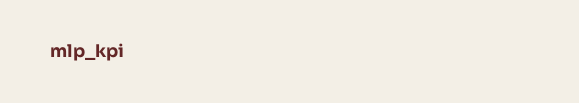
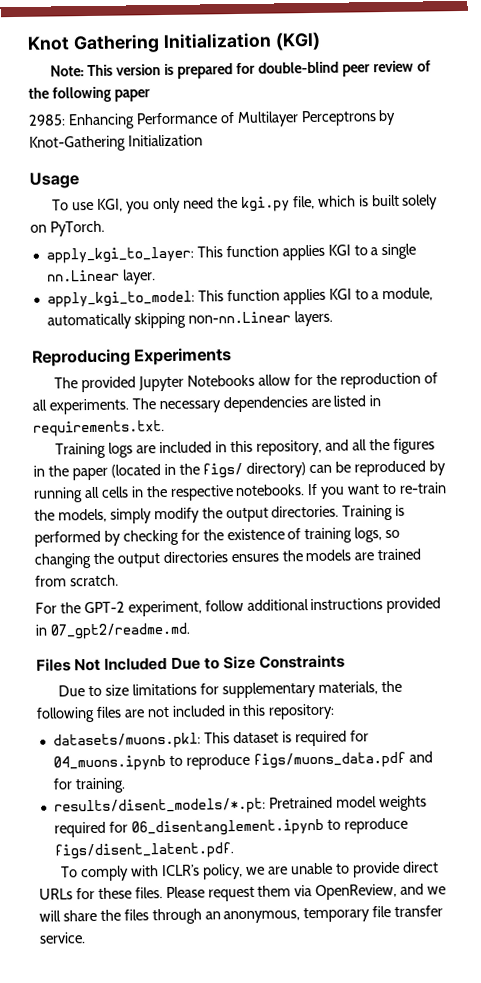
- mlp_kpi
+ Knot Gathering Initialization (KGI)
+ Note: This version is prepared for double-blind peer review of the following paper
+ 2985: Enhancing Performance of Multilayer Perceptrons by Knot-Gathering Initialization
+ Usage
+ To use KGI, you only need the kgi.py file, which is built solely on PyTorch.
+ apply_kgi_to_layer: This function applies KGI to a single nn.Linear layer.
+ apply_kgi_to_model: This function applies KGI to a module, automatically skipping non-nn.Linear layers.
+ Reproducing Experiments
+ The provided Jupyter Notebooks allow for the reproduction of all experiments. The necessary dependencies are listed in requirements.txt.
+ Training logs are included in this repository, and all the figures in the paper (located in the figs/ directory) can be reproduced by running all cells in the respective notebooks. If you want to re-train the models, simply modify the output directories. Training is performed by checking for the existence of training logs, so changing the output directories ensures the models are trained from scratch.
+ For the GPT-2 experiment, follow additional instructions provided in 07_gpt2/readme.md.
+ Files Not Included Due to Size Constraints
+ Due to size limitations for supplementary materials, the following files are not included in this repository:
+ datasets/muons.pkl: This dataset is required for 04_muons.ipynb to reproduce figs/muons_data.pdf and for training.
+ results/disent_models/*.pt: Pretrained model weights required for 06_disentanglement.ipynb to reproduce figs/disent_latent.pdf.
+ To comply with ICLR’s policy, we are unable to provide direct URLs for these files. Please request them via OpenReview, and we will share the files through an anonymous, temporary file transfer service.

